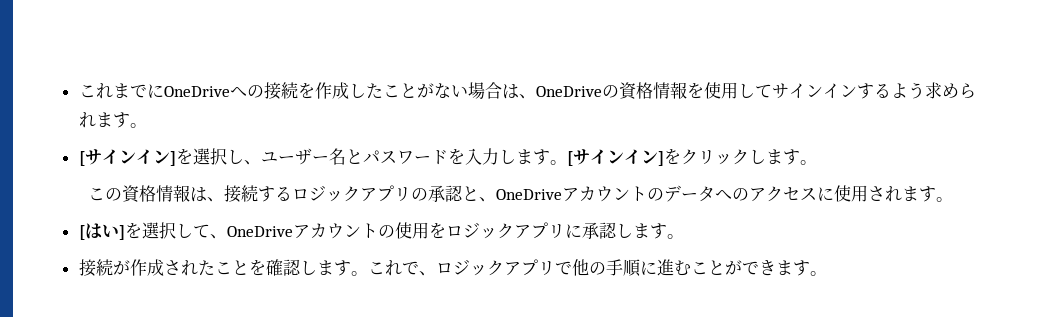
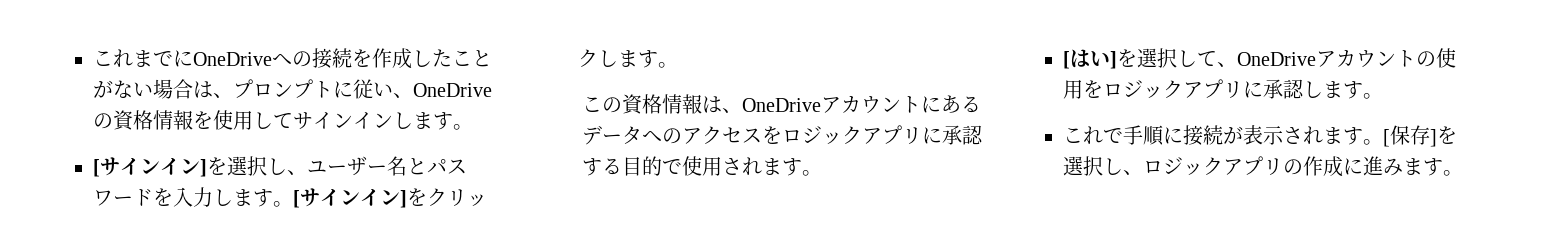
- これまでにOneDriveへの接続を作成したことがない場合は、OneDriveの資格情報を使用してサインインするよう求められます。
+ これまでにOneDriveへの接続を作成したことがない場合は、プロンプトに従い、OneDriveの資格情報を使用してサインインします。
- この資格情報は、接続するロジックアプリの承認と、OneDriveアカウントのデータへのアクセスに使用されます。
+ この資格情報は、OneDriveアカウントにあるデータへのアクセスをロジックアプリに承認する目的で使用されます。
- 接続が作成されたことを確認します。これで、ロジックアプリで他の手順に進むことができます。
+ これで手順に接続が表示されます。[保存]を選択し、ロジックアプリの作成に進みます。

